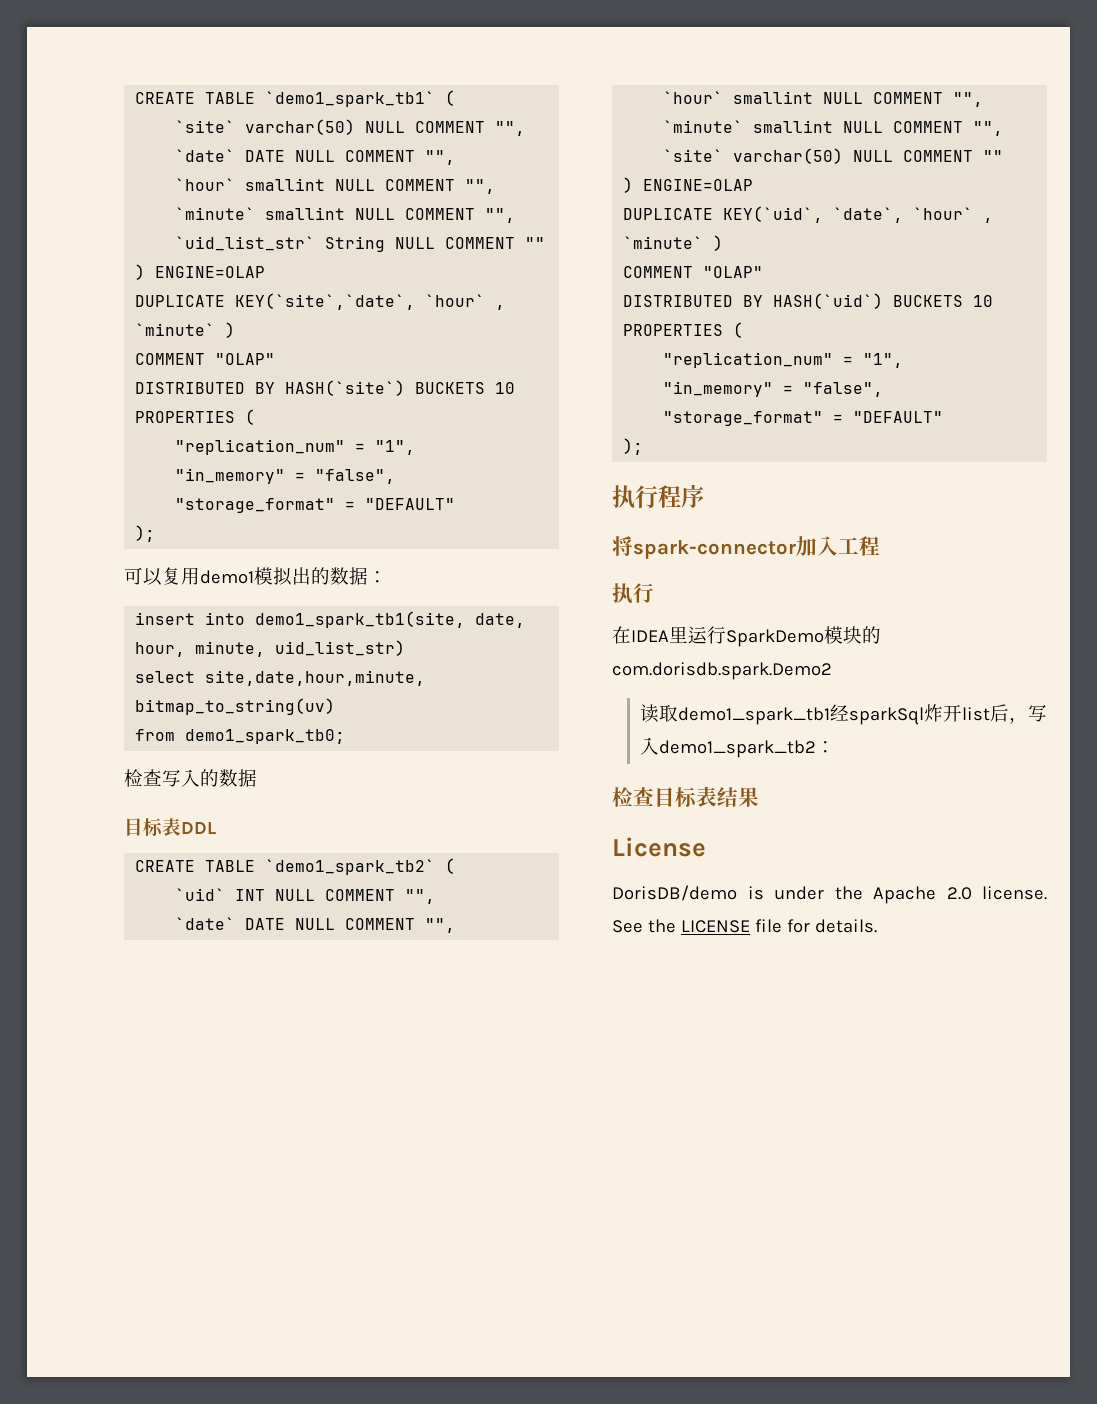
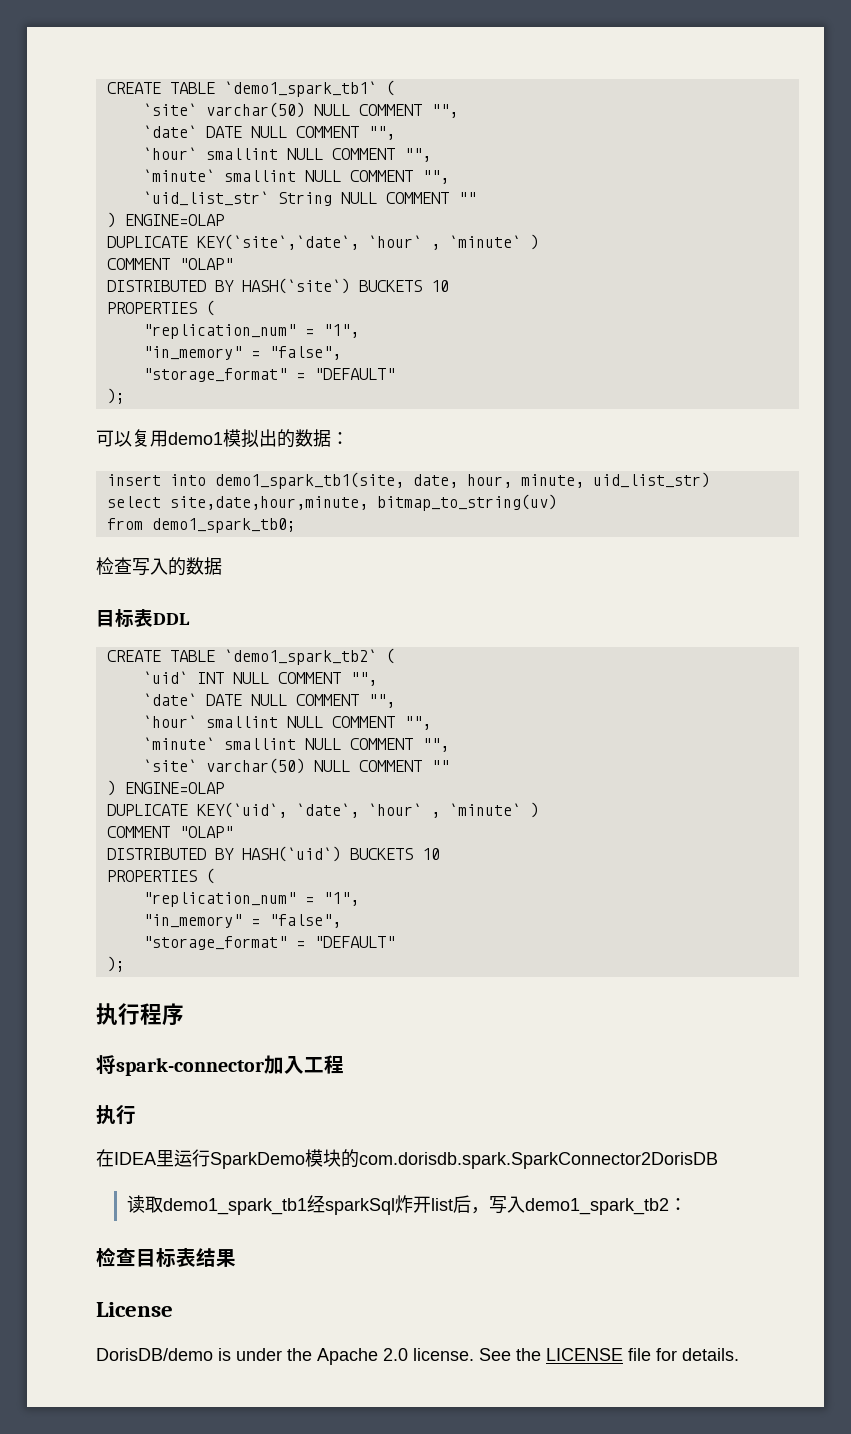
- 在IDEA里运行SparkDemo模块的com.dorisdb.spark.Demo2
+ 在IDEA里运行SparkDemo模块的com.dorisdb.spark.SparkConnector2DorisDB

